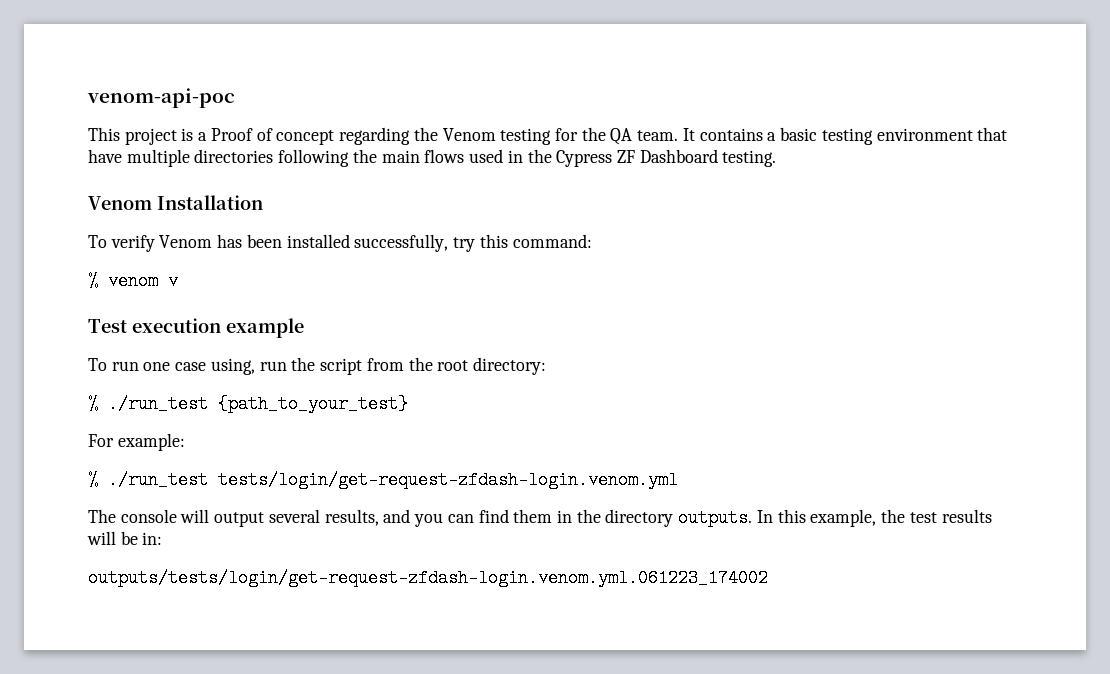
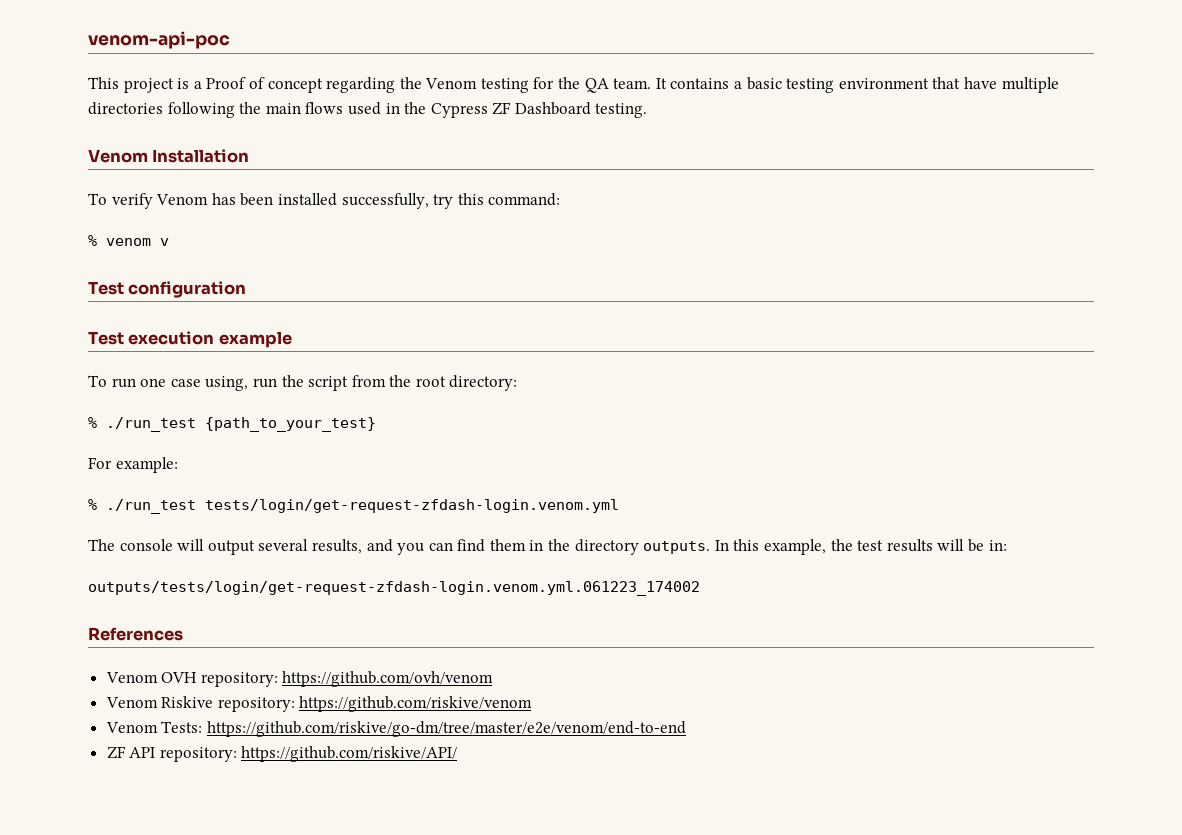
+ Test configuration
+ References
+ Venom OVH repository: https://github.com/ovh/venom
+ Venom Riskive repository: https://github.com/riskive/venom
+ Venom Tests: https://github.com/riskive/go-dm/tree/master/e2e/venom/end-to-end
+ ZF API repository: https://github.com/riskive/API/

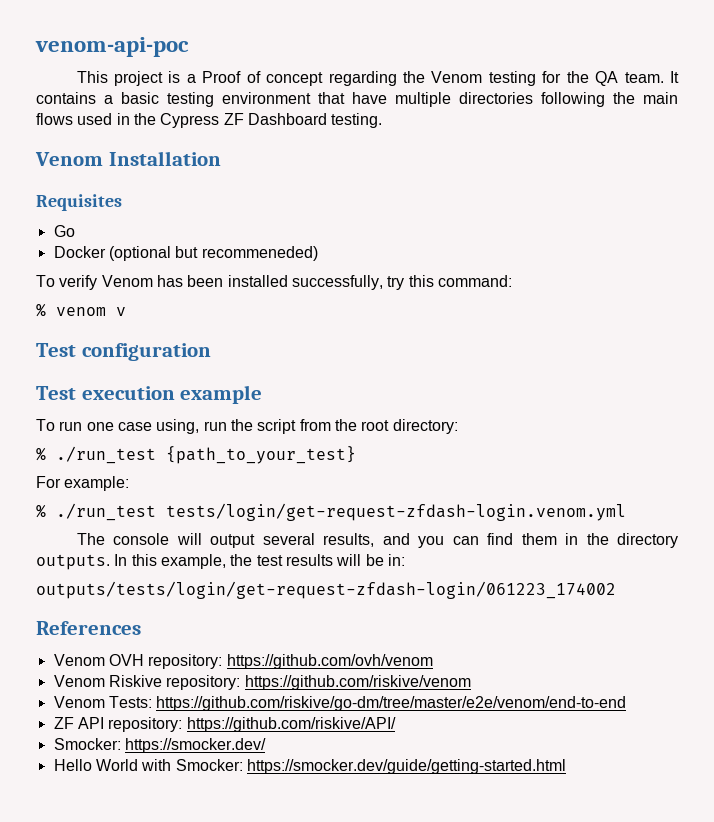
+ Requisites
+ Go
+ Docker (optional but recommeneded)
- outputs/tests/login/get-request-zfdash-login.venom.yml.061223_174002
+ outputs/tests/login/get-request-zfdash-login/061223_174002
+ Smocker: https://smocker.dev/
+ Hello World with Smocker: https://smocker.dev/guide/getting-started.html

